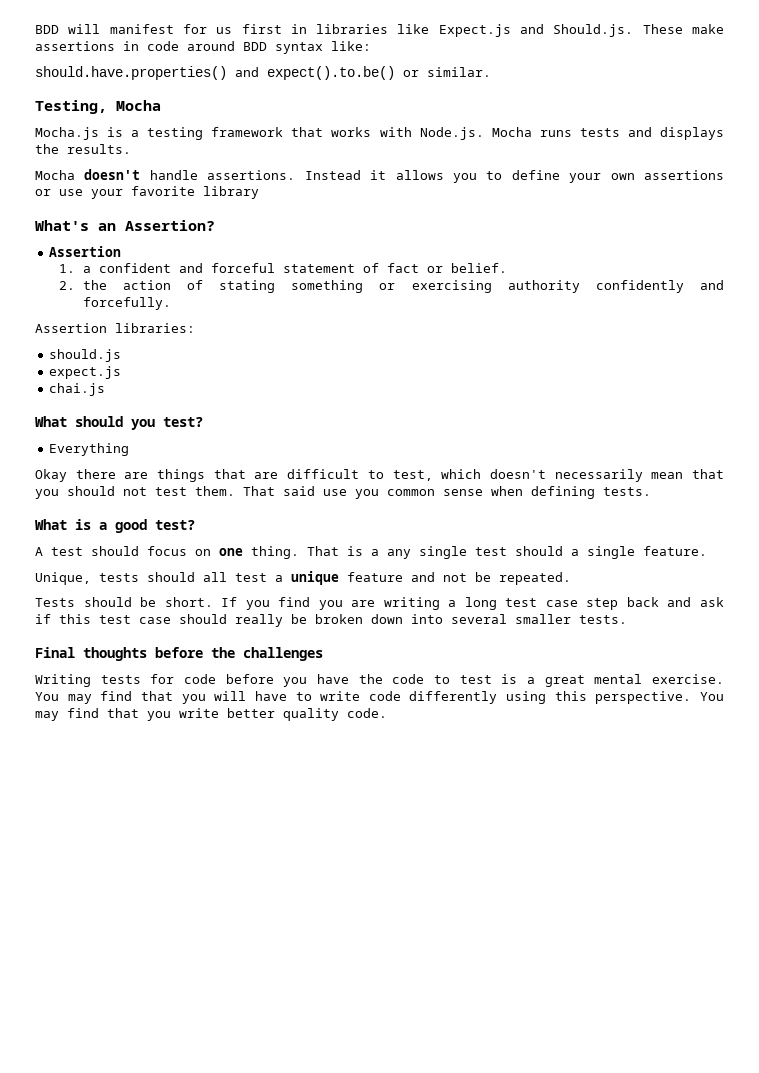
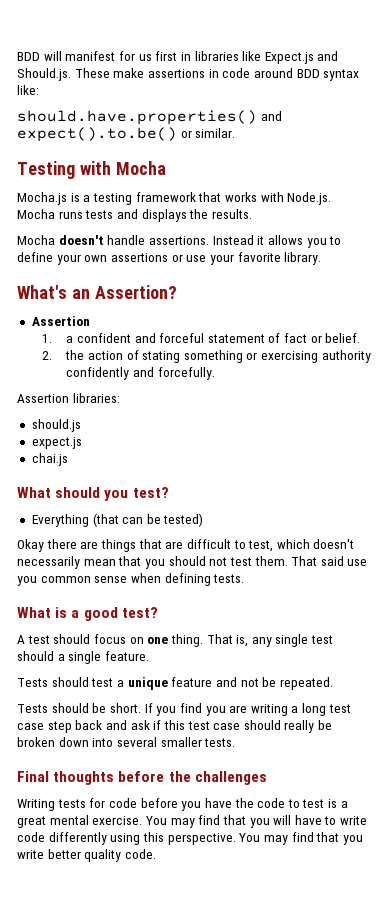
- Testing, Mocha
+ Testing with Mocha
- Instead it allows you to define your own assertions or use your favorite library
+ Instead it allows you to define your own assertions or use your favorite library.
- Everything
+ Everything (that can be tested)
- That is a any single test should a single feature.
+ That is, any single test should a single feature.
- Unique, tests should all test a unique feature and not be repeated.
+ Tests should test a unique feature and not be repeated.

